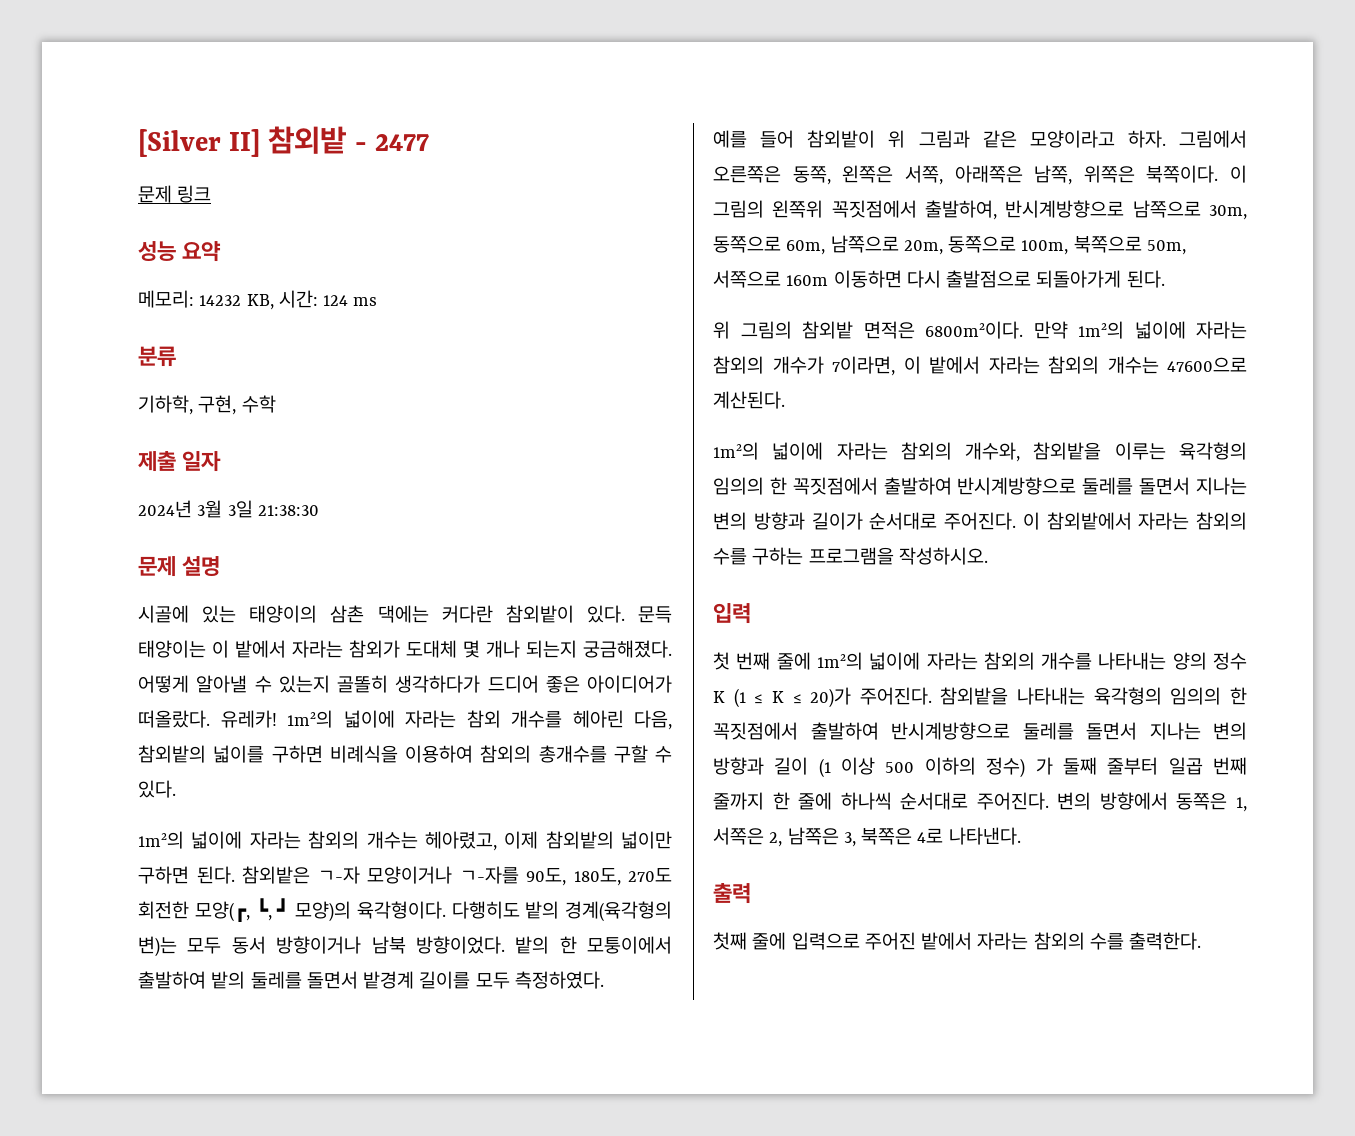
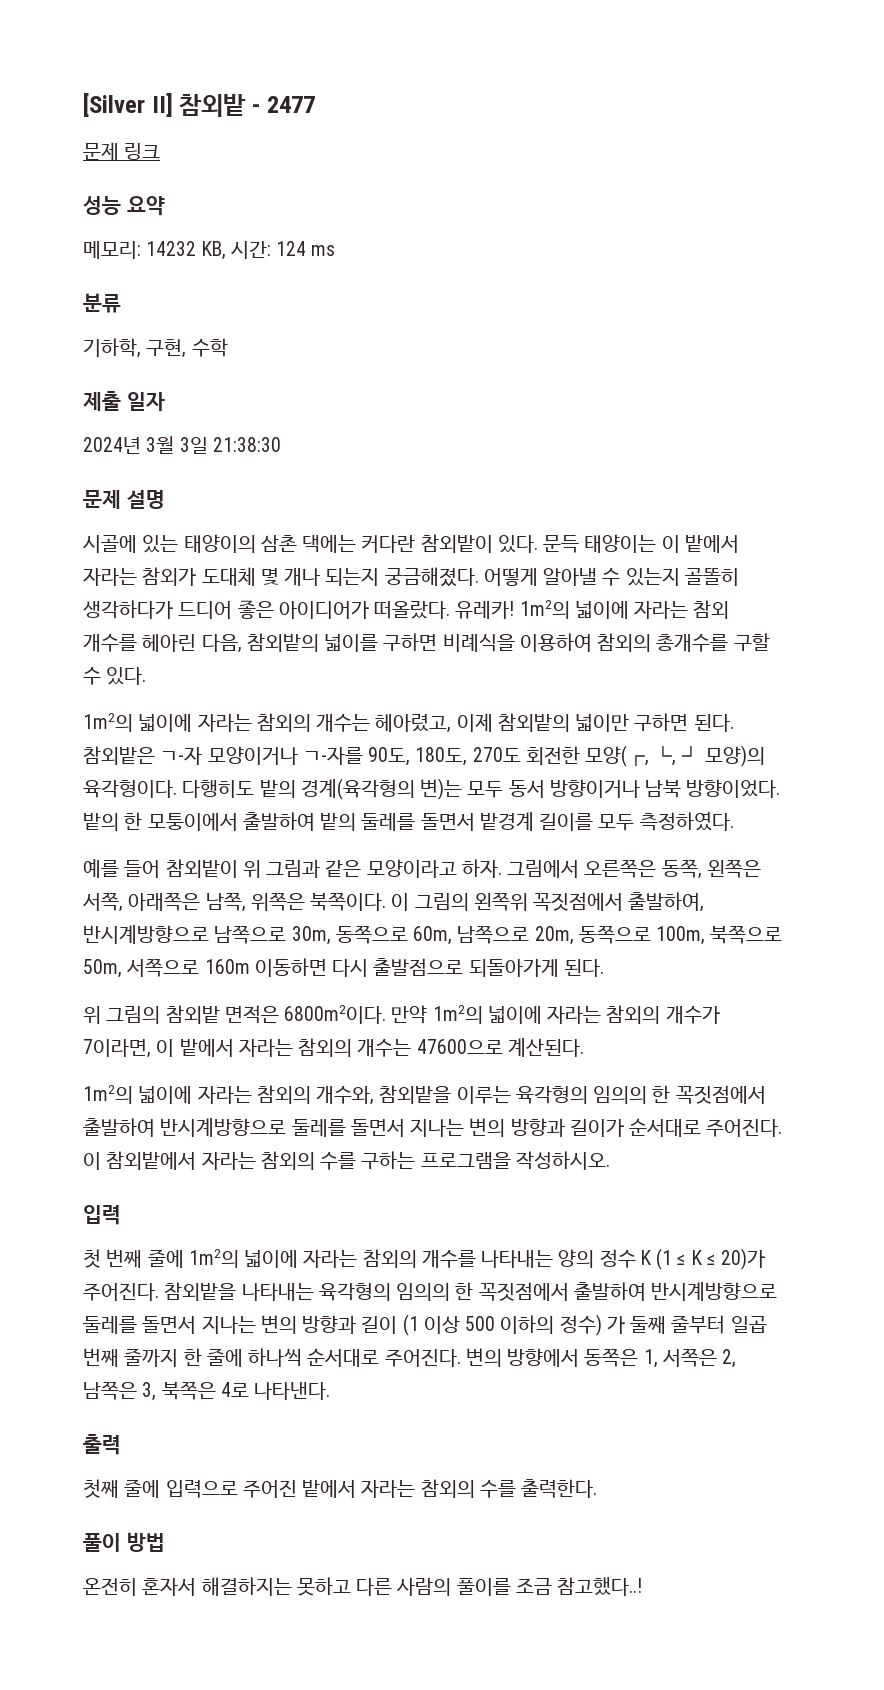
+ 풀이 방법
+ 온전히 혼자서 해결하지는 못하고 다른 사람의 풀이를 조금 참고했다..!

